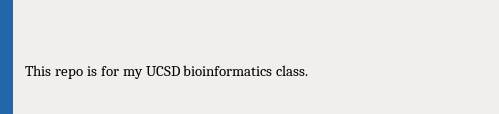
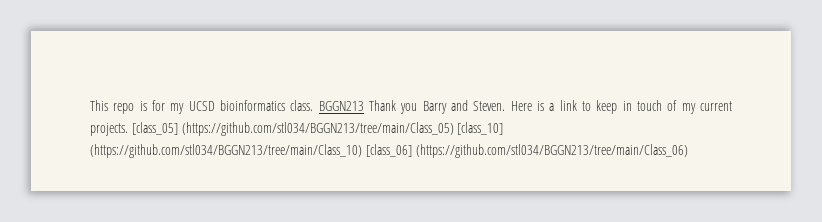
+ BGGN213 Thank you Barry and Steven. Here is a link to keep in touch of my current projects. [class_05] (https://github.com/stl034/BGGN213/tree/main/Class_05) [class_10] (https://github.com/stl034/BGGN213/tree/main/Class_10) [class_06] (https://github.com/stl034/BGGN213/tree/main/Class_06)

